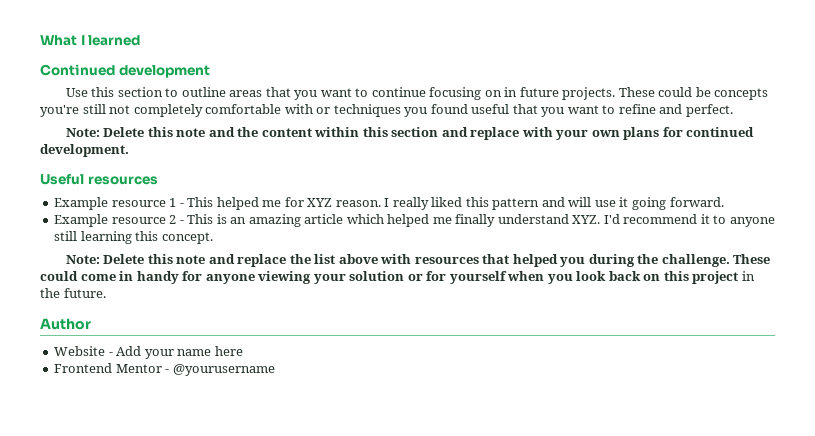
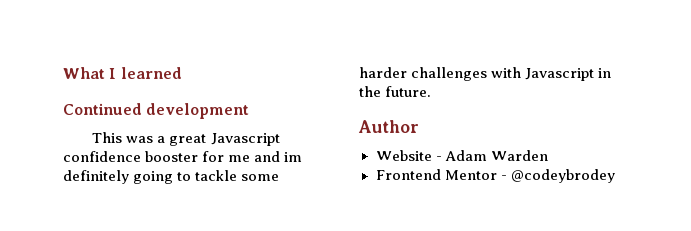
- Use this section to outline areas that you want to continue focusing on in future projects. These could be concepts you're still not completely comfortable with or techniques you found useful that you want to refine and perfect.
- Note: Delete this note and the content within this section and replace with your own plans for continued development.
- Useful resources
- Example resource 1 - This helped me for XYZ reason. I really liked this pattern and will use it going forward.
- Example resource 2 - This is an amazing article which helped me finally understand XYZ. I'd recommend it to anyone still learning this concept.
- Note: Delete this note and replace the list above with resources that helped you during the challenge. These could come in handy for anyone viewing your solution or for yourself when you look back on this project in the future.
+ This was a great Javascript confidence booster for me and im definitely going to tackle some harder challenges with Javascript in the future.
- Website - Add your name here
+ Website - Adam Warden
- Frontend Mentor - @yourusername
+ Frontend Mentor - @codeybrodey

